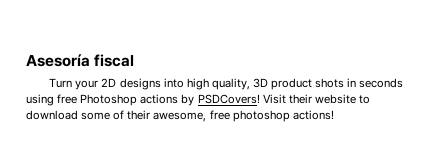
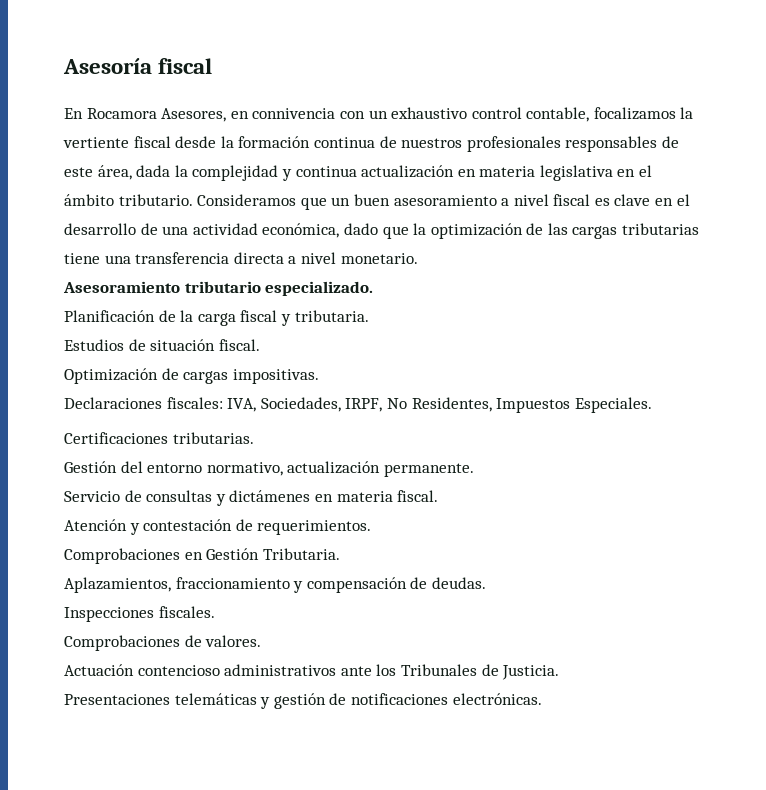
- Turn your 2D designs into high quality, 3D product shots in seconds using free Photoshop actions by PSDCovers! Visit their website to download some of their awesome, free photoshop actions!
+ En Rocamora Asesores, en connivencia con un exhaustivo control contable, focalizamos la vertiente fiscal desde la formación continua de nuestros profesionales responsables de este área, dada la complejidad y continua actualización en materia legislativa en el ámbito tributario. Consideramos que un buen asesoramiento a nivel fiscal es clave en el desarrollo de una actividad económica, dado que la optimización de las cargas tributarias tiene una transferencia directa a nivel monetario.
+ Asesoramiento tributario especializado.
+ Planificación de la carga fiscal y tributaria.
+ Estudios de situación fiscal.
+ Optimización de cargas impositivas.
+ Declaraciones fiscales: IVA, Sociedades, IRPF, No Residentes, Impuestos Especiales.
+ Certificaciones tributarias.
+ Gestión del entorno normativo, actualización permanente.
+ Servicio de consultas y dictámenes en materia fiscal.
+ Atención y contestación de requerimientos.
+ Comprobaciones en Gestión Tributaria.
+ Aplazamientos, fraccionamiento y compensación de deudas.
+ Inspecciones fiscales.
+ Comprobaciones de valores.
+ Actuación contencioso administrativos ante los Tribunales de Justicia.
+ Presentaciones telemáticas y gestión de notificaciones electrónicas.

